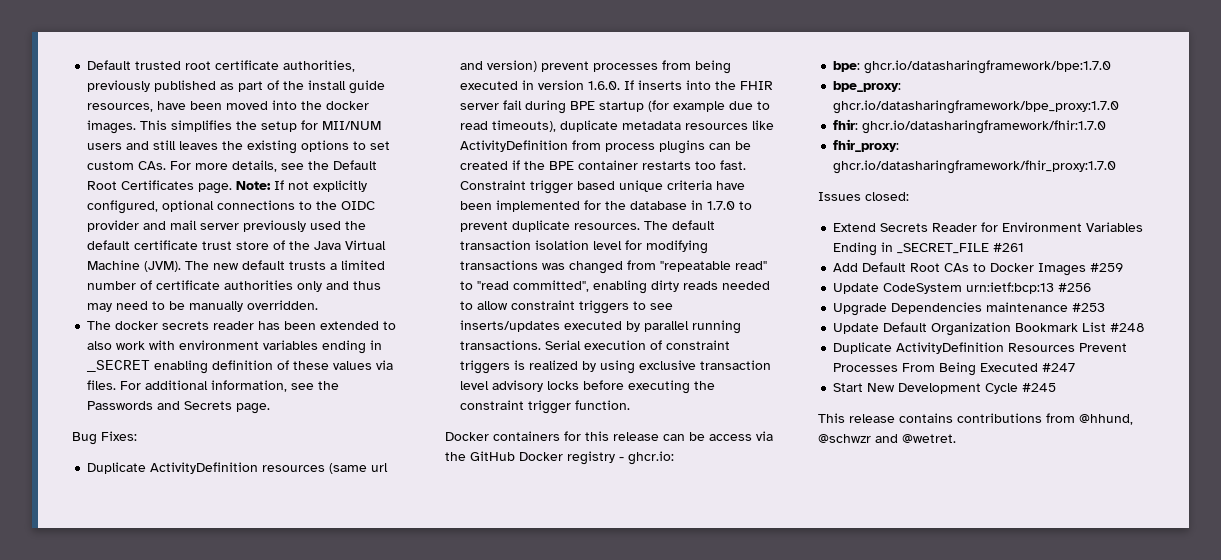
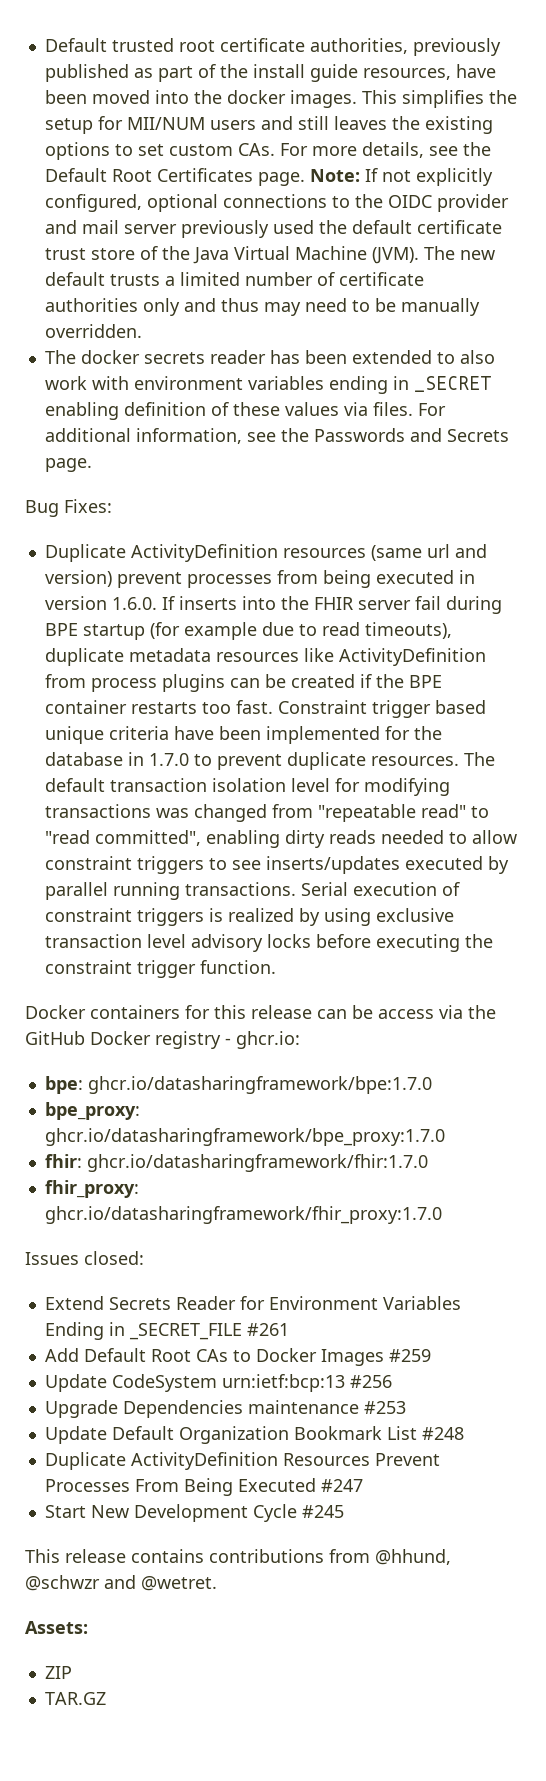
+ Assets:
+ ZIP
+ TAR.GZ

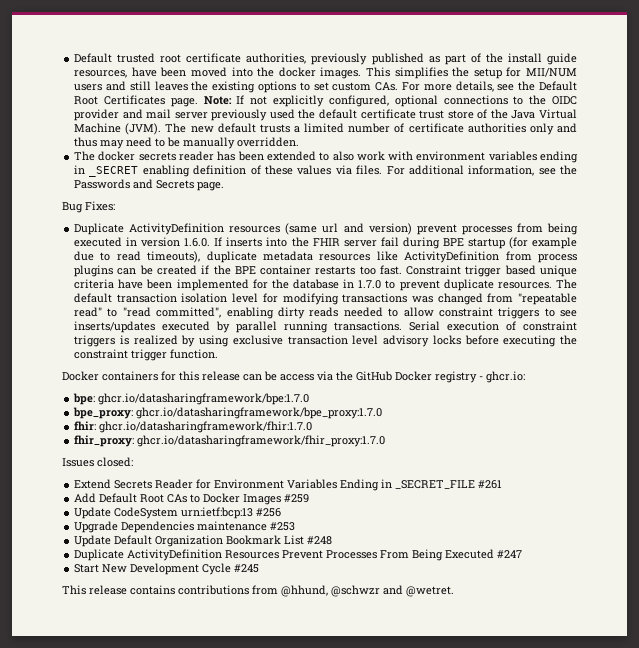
- Assets:
- ZIP
- TAR.GZ

